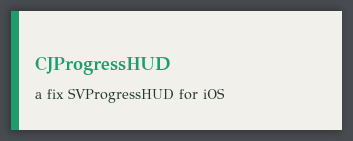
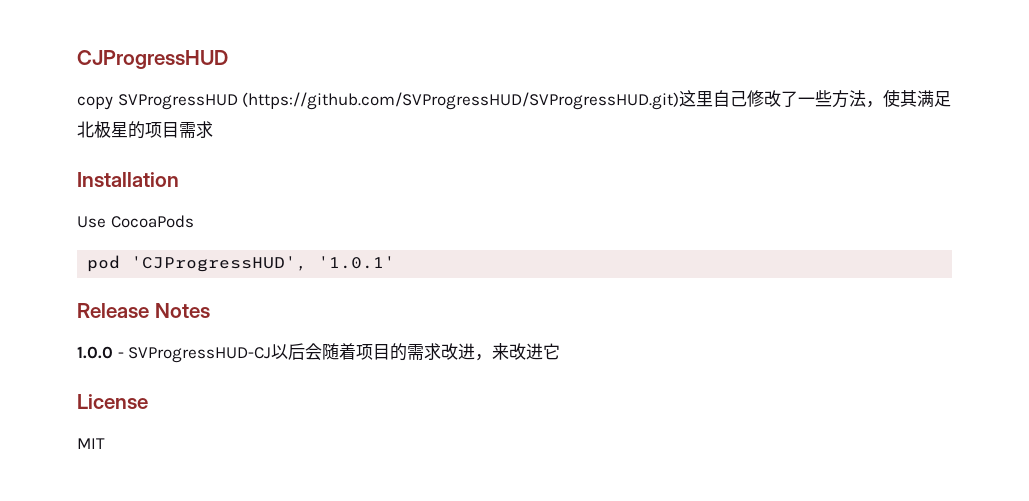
- a fix SVProgressHUD for iOS
+ copy SVProgressHUD (https://github.com/SVProgressHUD/SVProgressHUD.git)这里自己修改了一些方法，使其满足北极星的项目需求
+ Installation
+ Use CocoaPods
+ pod 'CJProgressHUD', '1.0.1'
+ Release Notes
+ 1.0.0 - SVProgressHUD-CJ以后会随着项目的需求改进，来改进它
+ License
+ MIT

